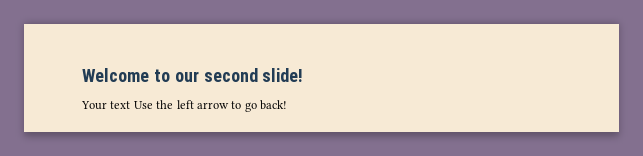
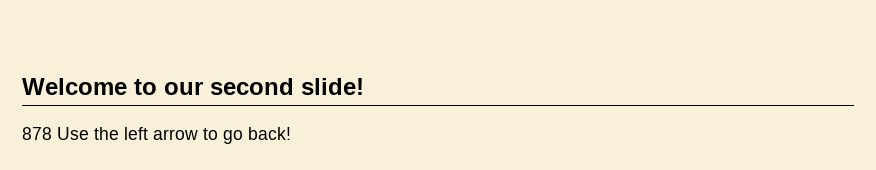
- Your text Use the left arrow to go back!
+ 878 Use the left arrow to go back!

